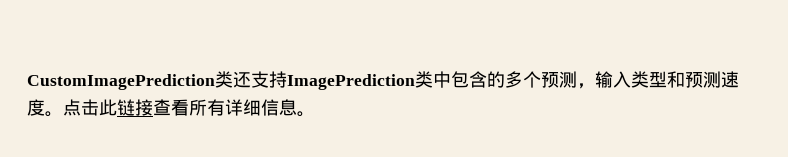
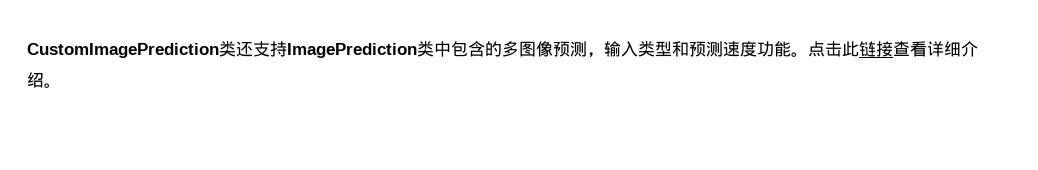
- CustomImagePrediction类还支持ImagePrediction类中包含的多个预测，输入类型和预测速度。
+ CustomImagePrediction类还支持ImagePrediction类中包含的多图像预测，输入类型和预测速度功能。
- 点击此链接查看所有详细信息。
+ 点击此链接查看详细介绍。

